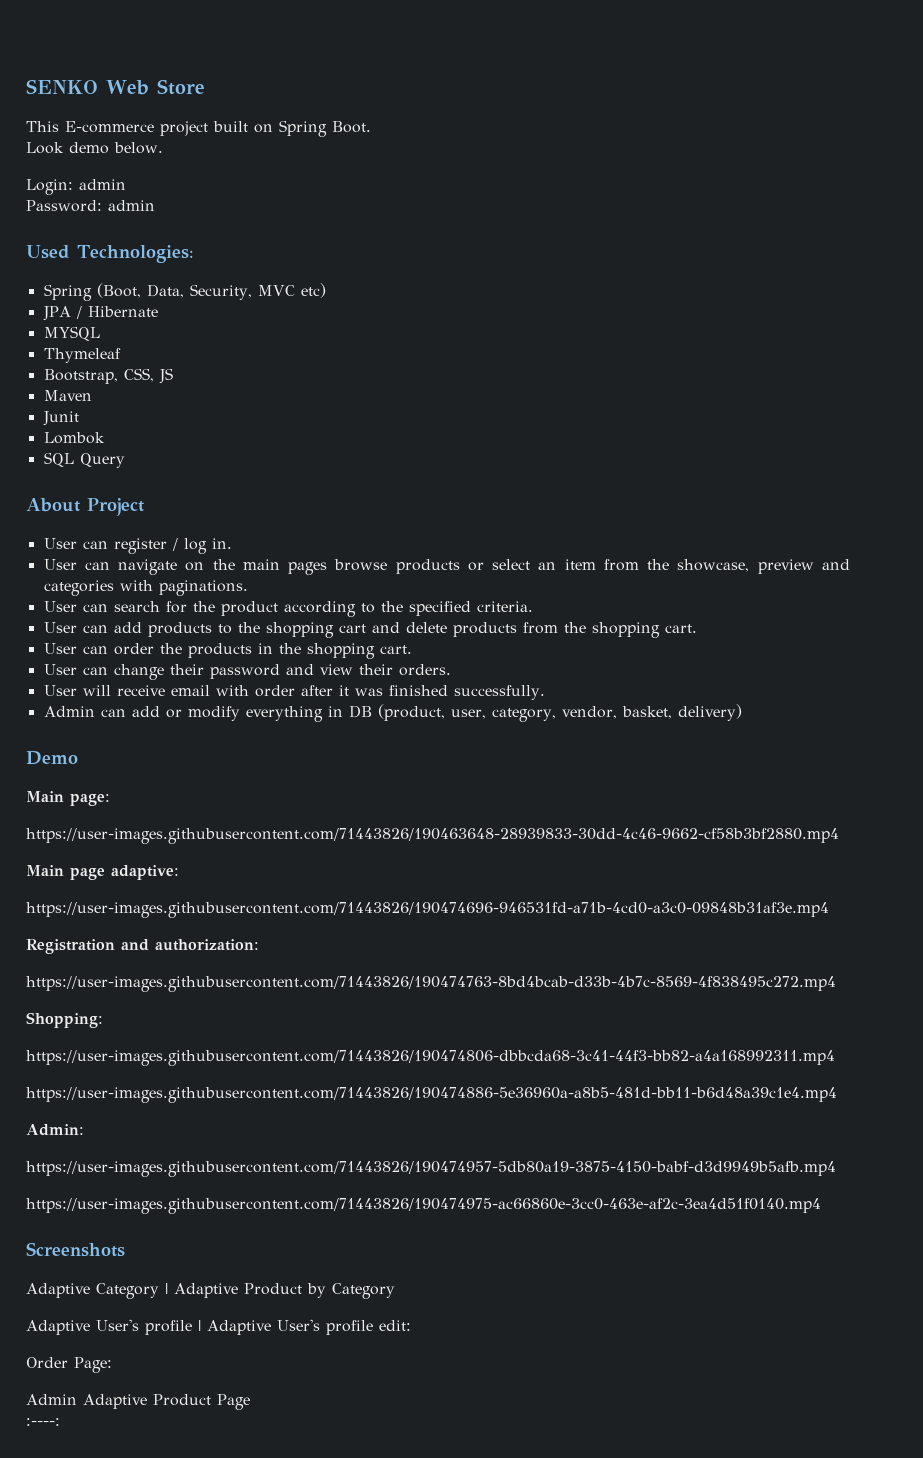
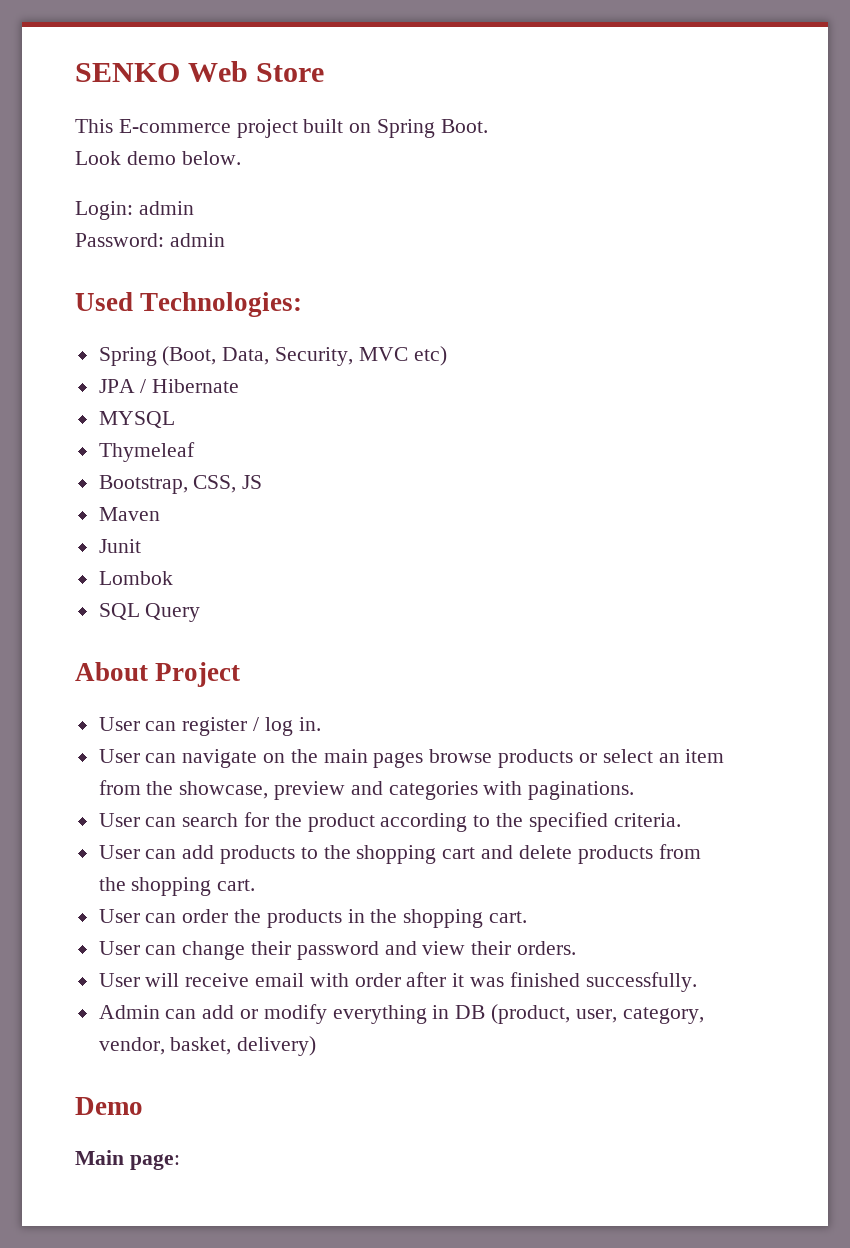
- https://user-images.githubusercontent.com/71443826/190463648-28939833-30dd-4c46-9662-cf58b3bf2880.mp4
- Main page adaptive:
- https://user-images.githubusercontent.com/71443826/190474696-946531fd-a71b-4cd0-a3c0-09848b31af3e.mp4
- Registration and authorization:
- https://user-images.githubusercontent.com/71443826/190474763-8bd4bcab-d33b-4b7c-8569-4f838495c272.mp4
- Shopping:
- https://user-images.githubusercontent.com/71443826/190474806-dbbcda68-3c41-44f3-bb82-a4a168992311.mp4
- https://user-images.githubusercontent.com/71443826/190474886-5e36960a-a8b5-481d-bb11-b6d48a39c1e4.mp4
- Admin:
- https://user-images.githubusercontent.com/71443826/190474957-5db80a19-3875-4150-babf-d3d9949b5afb.mp4
- https://user-images.githubusercontent.com/71443826/190474975-ac66860e-3cc0-463e-af2c-3ea4d51f0140.mp4
- Screenshots
- Adaptive Category | Adaptive Product by Category
- Adaptive User's profile | Adaptive User's profile edit:
- Order Page:
- Admin Adaptive Product Page
- :----:

